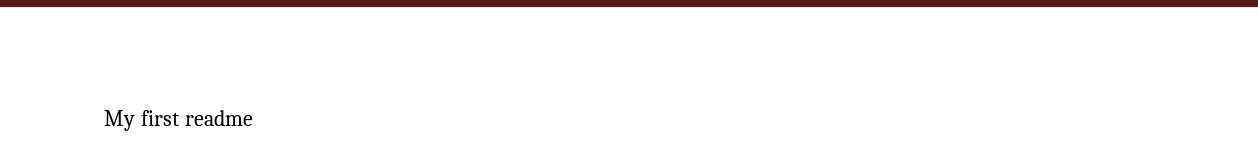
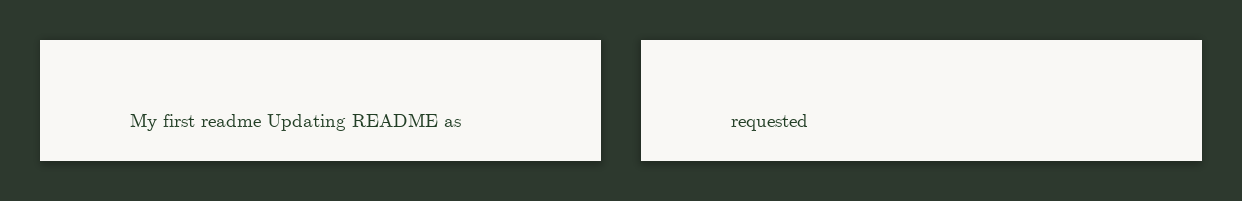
- My first readme
+ My first readme Updating README as requested

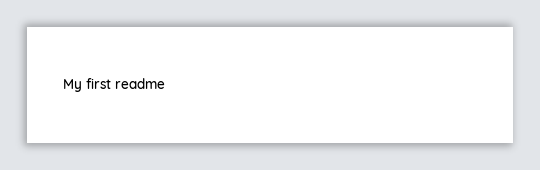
- My first readme Updating README as requested
+ My first readme

